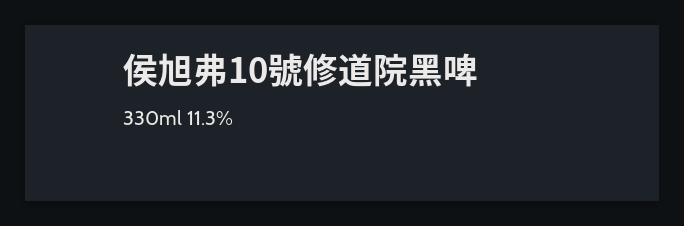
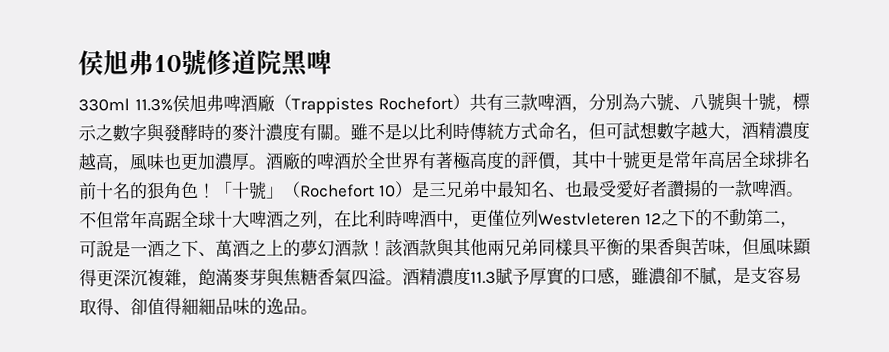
- 330ml 11.3%
+ 330ml 11.3%侯旭弗啤酒廠（Trappistes Rochefort）共有三款啤酒，分別為六號、八號與十號，標示之數字與發酵時的麥汁濃度有關。雖不是以比利時傳統方式命名，但可試想數字越大，酒精濃度越高，風味也更加濃厚。酒廠的啤酒於全世界有著極高度的評價，其中十號更是常年高居全球排名前十名的狠角色！「十號」（Rochefort 10）是三兄弟中最知名、也最受愛好者讚揚的一款啤酒。不但常年高踞全球十大啤酒之列，在比利時啤酒中，更僅位列Westvleteren 12之下的不動第二，可說是一酒之下、萬酒之上的夢幻酒款！該酒款與其他兩兄弟同樣具平衡的果香與苦味，但風味顯得更深沉複雜，飽滿麥芽與焦糖香氣四溢。酒精濃度11.3賦予厚實的口感，雖濃卻不膩，是支容易取得、卻值得細細品味的逸品。

